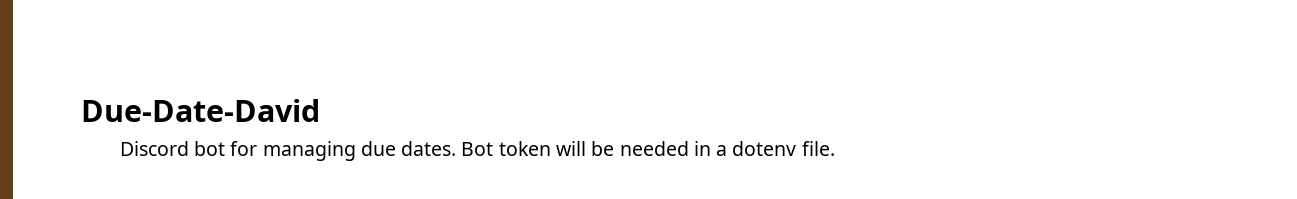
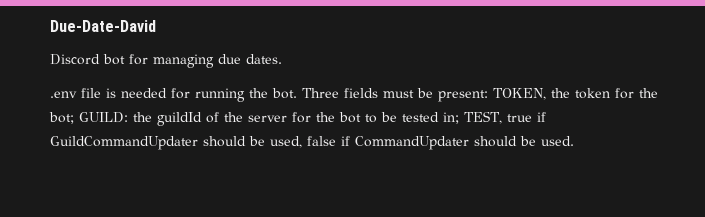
- Discord bot for managing due dates. Bot token will be needed in a dotenv file.
+ Discord bot for managing due dates.
+ .env file is needed for running the bot. Three fields must be present: TOKEN, the token for the bot; GUILD: the guildId of the server for the bot to be tested in; TEST, true if GuildCommandUpdater should be used, false if CommandUpdater should be used.

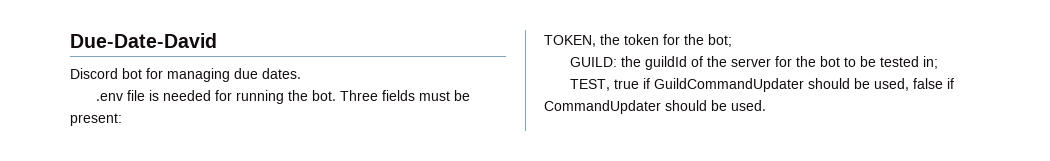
- Three fields must be present: TOKEN, the token for the bot; GUILD: the guildId of the server for the bot to be tested in; TEST, true if GuildCommandUpdater should be used, false if CommandUpdater should be used.
+ Three fields must be present:
+ TOKEN, the token for the bot;
+ GUILD: the guildId of the server for the bot to be tested in;
+ TEST, true if GuildCommandUpdater should be used, false if CommandUpdater should be used.

